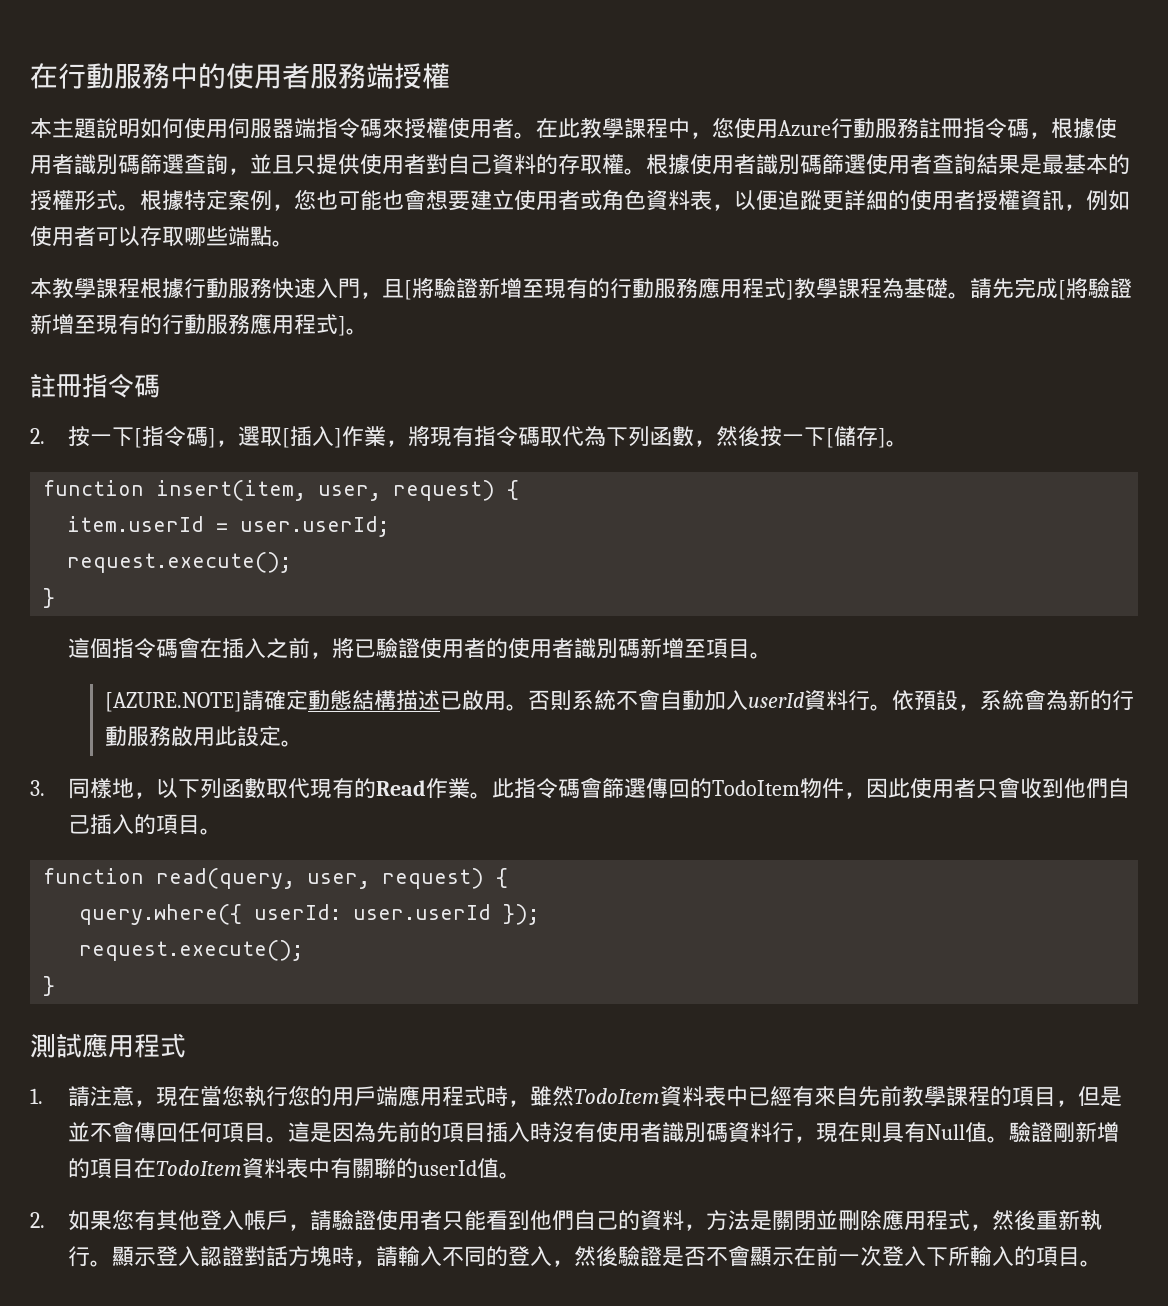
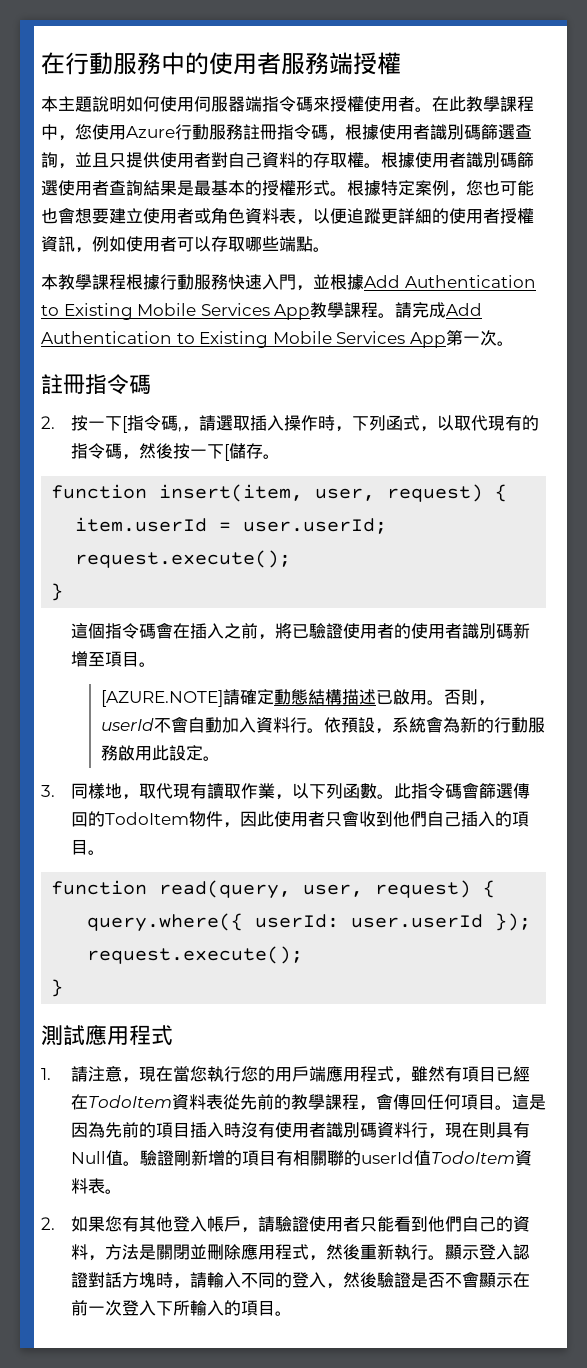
- 本教學課程根據行動服務快速入門，且[將驗證新增至現有的行動服務應用程式]教學課程為基礎。請先完成[將驗證新增至現有的行動服務應用程式]。
+ 本教學課程根據行動服務快速入門，並根據Add Authentication to Existing Mobile Services App教學課程。請完成Add Authentication to Existing Mobile Services App第一次。
- 2.按一下[指令碼]，選取[插入]作業，將現有指令碼取代為下列函數，然後按一下[儲存]。
+ 2.按一下[指令碼,，請選取插入操作時，下列函式，以取代現有的指令碼，然後按一下[儲存。
- 否則系統不會自動加入userId資料行。
+ 否則，userId不會自動加入資料行。
- 3.同樣地，以下列函數取代現有的Read作業。
+ 3.同樣地，取代現有讀取作業，以下列函數。
- 1.請注意，現在當您執行您的用戶端應用程式時，雖然TodoItem資料表中已經有來自先前教學課程的項目，但是並不會傳回任何項目。
+ 1.請注意，現在當您執行您的用戶端應用程式，雖然有項目已經在TodoItem資料表從先前的教學課程，會傳回任何項目。
- 驗證剛新增的項目在TodoItem資料表中有關聯的userId值。
+ 驗證剛新增的項目有相關聯的userId值TodoItem資料表。

